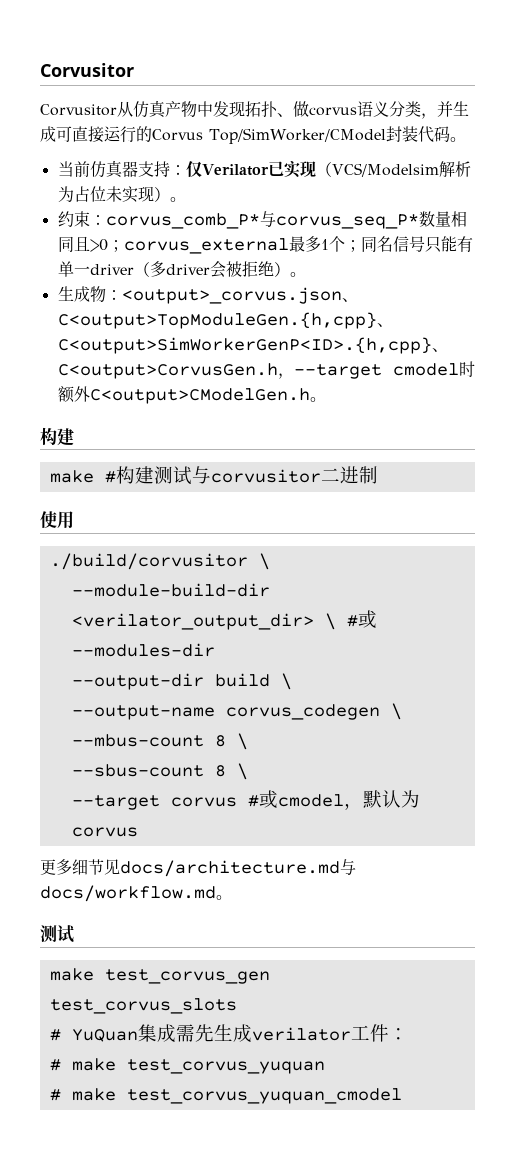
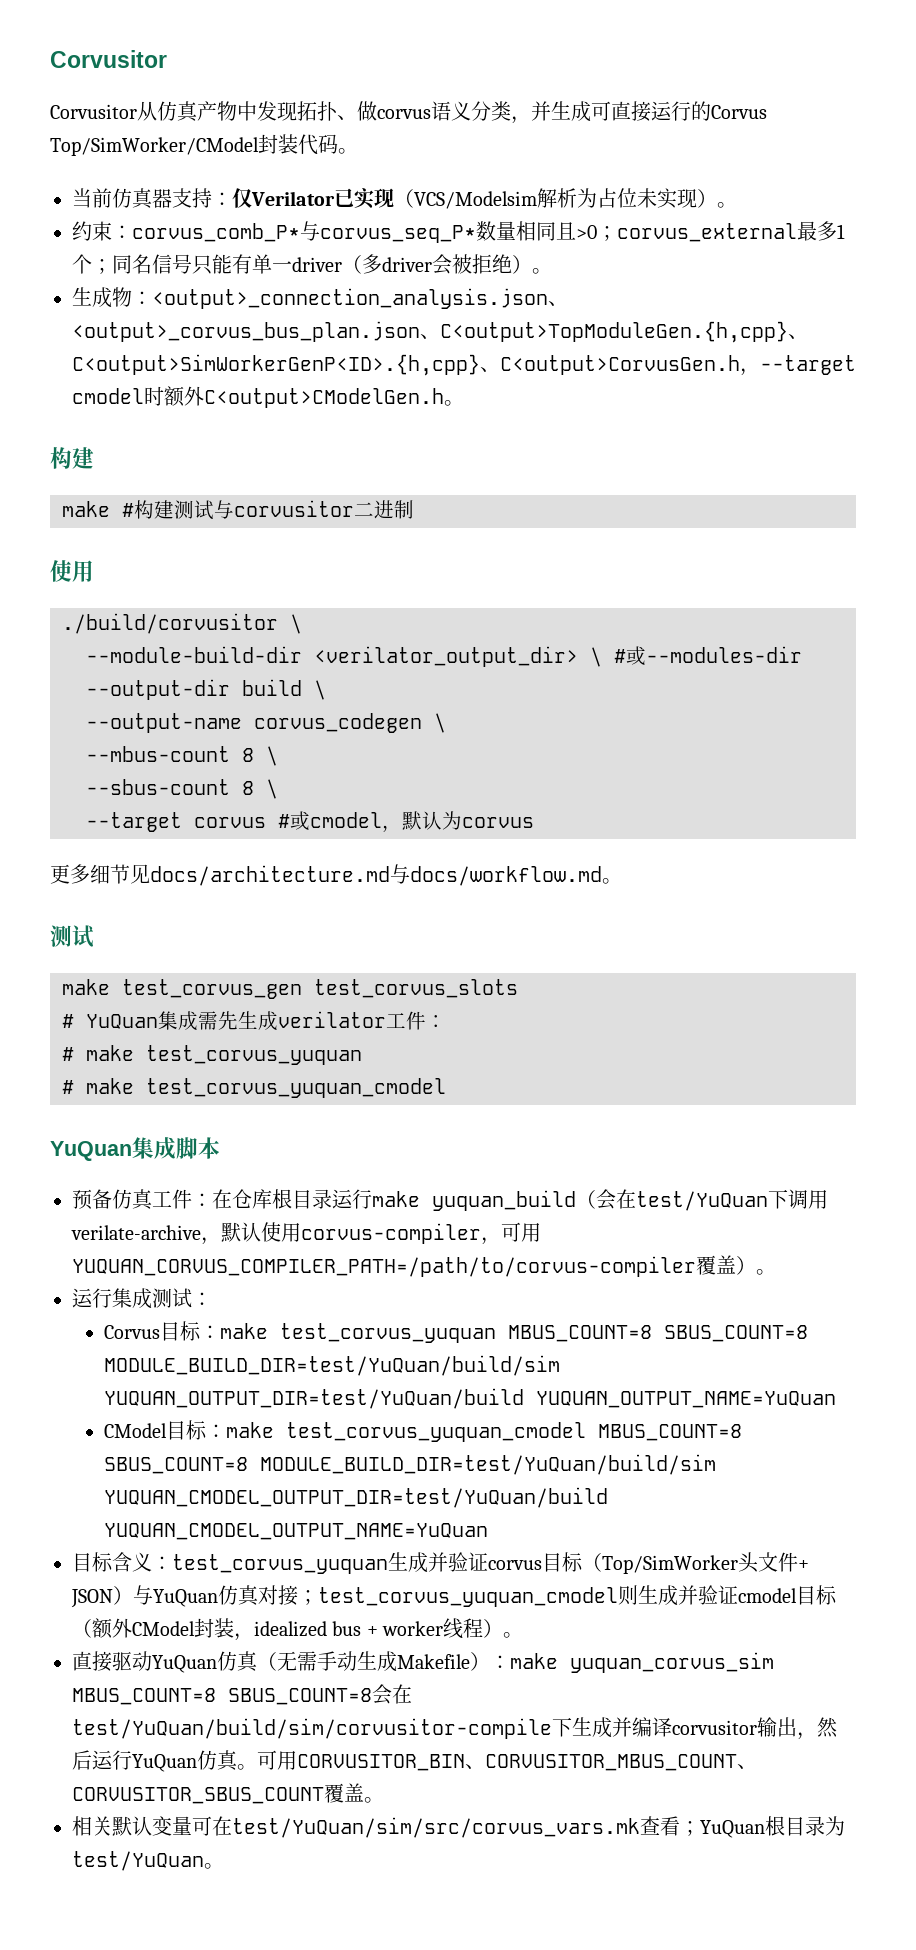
- 生成物：<output>_corvus.json、C<output>TopModuleGen.{h,cpp}、C<output>SimWorkerGenP<ID>.{h,cpp}、C<output>CorvusGen.h，--target cmodel时额外C<output>CModelGen.h。
+ 生成物：<output>_connection_analysis.json、<output>_corvus_bus_plan.json、C<output>TopModuleGen.{h,cpp}、C<output>SimWorkerGenP<ID>.{h,cpp}、C<output>CorvusGen.h，--target cmodel时额外C<output>CModelGen.h。
+ YuQuan集成脚本
+ 预备仿真工件：在仓库根目录运行make yuquan_build（会在test/YuQuan下调用verilate-archive，默认使用corvus-compiler，可用YUQUAN_CORVUS_COMPILER_PATH=/path/to/corvus-compiler覆盖）。
+ 运行集成测试：
+ Corvus目标：make test_corvus_yuquan MBUS_COUNT=8 SBUS_COUNT=8 MODULE_BUILD_DIR=test/YuQuan/build/sim YUQUAN_OUTPUT_DIR=test/YuQuan/build YUQUAN_OUTPUT_NAME=YuQuan
+ CModel目标：make test_corvus_yuquan_cmodel MBUS_COUNT=8 SBUS_COUNT=8 MODULE_BUILD_DIR=test/YuQuan/build/sim YUQUAN_CMODEL_OUTPUT_DIR=test/YuQuan/build YUQUAN_CMODEL_OUTPUT_NAME=YuQuan
+ 目标含义：test_corvus_yuquan生成并验证corvus目标（Top/SimWorker头文件+ JSON）与YuQuan仿真对接；test_corvus_yuquan_cmodel则生成并验证cmodel目标（额外CModel封装，idealized bus + worker线程）。
+ 直接驱动YuQuan仿真（无需手动生成Makefile）：make yuquan_corvus_sim MBUS_COUNT=8 SBUS_COUNT=8会在test/YuQuan/build/sim/corvusitor-compile下生成并编译corvusitor输出，然后运行YuQuan仿真。可用CORVUSITOR_BIN、CORVUSITOR_MBUS_COUNT、CORVUSITOR_SBUS_COUNT覆盖。
+ 相关默认变量可在test/YuQuan/sim/src/corvus_vars.mk查看；YuQuan根目录为test/YuQuan。

